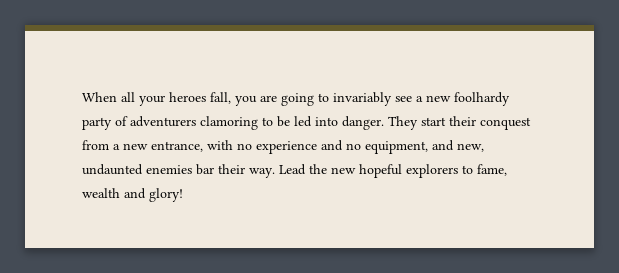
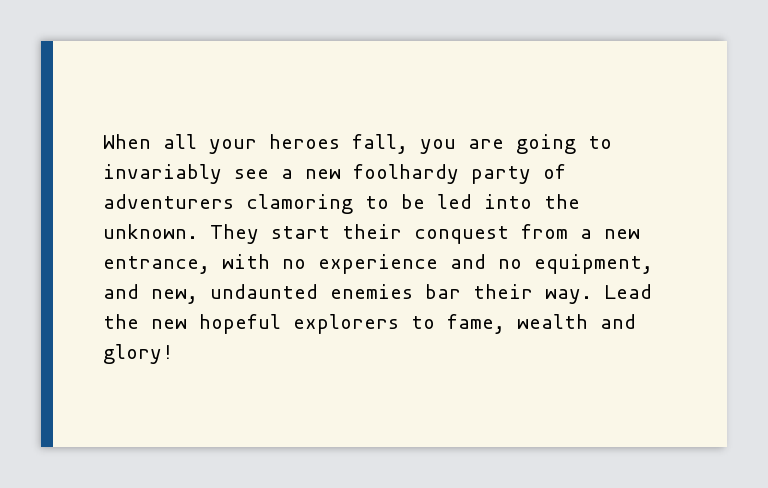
- When all your heroes fall, you are going to invariably see a new foolhardy party of adventurers clamoring to be led into danger.
+ When all your heroes fall, you are going to invariably see a new foolhardy party of adventurers clamoring to be led into the unknown.

